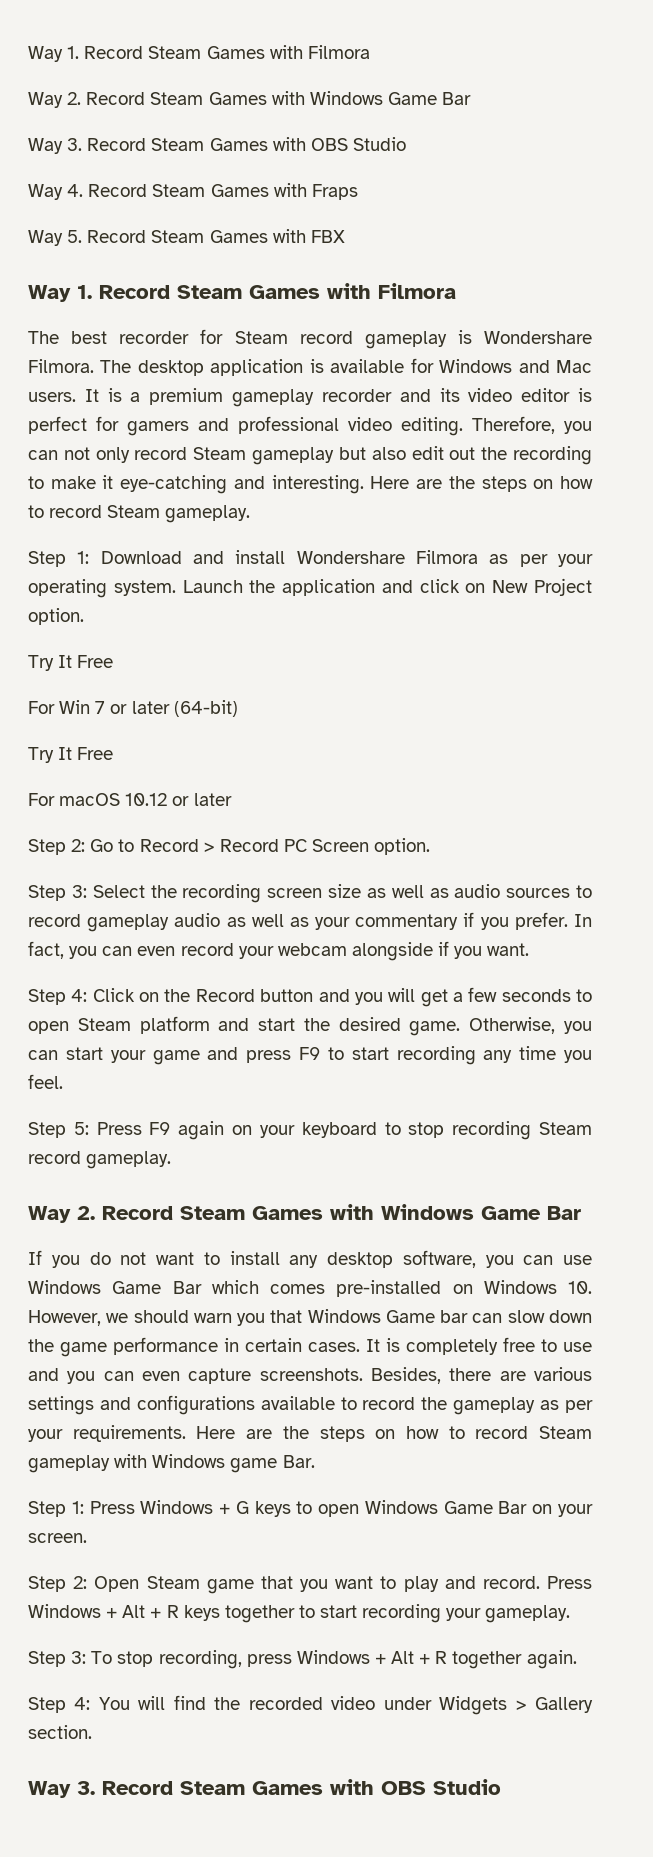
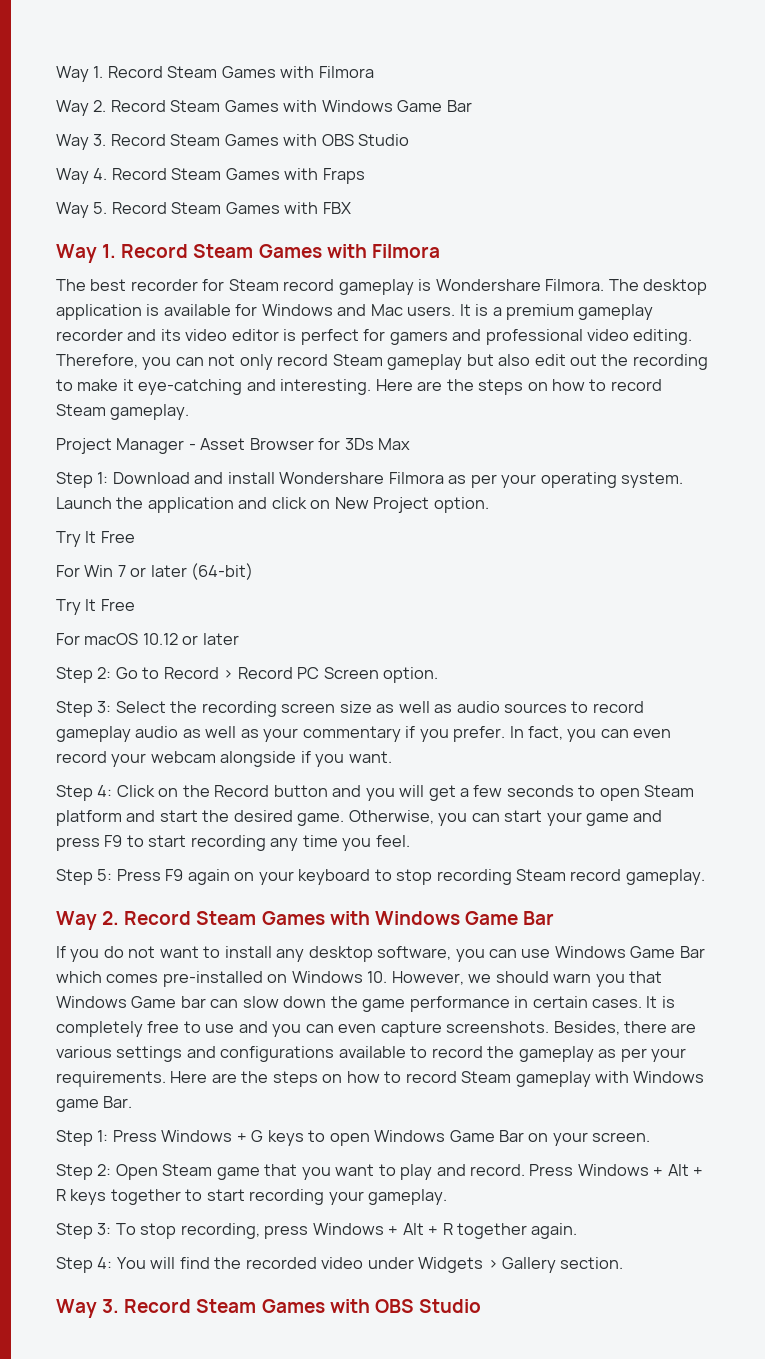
+ Project Manager - Asset Browser for 3Ds Max

